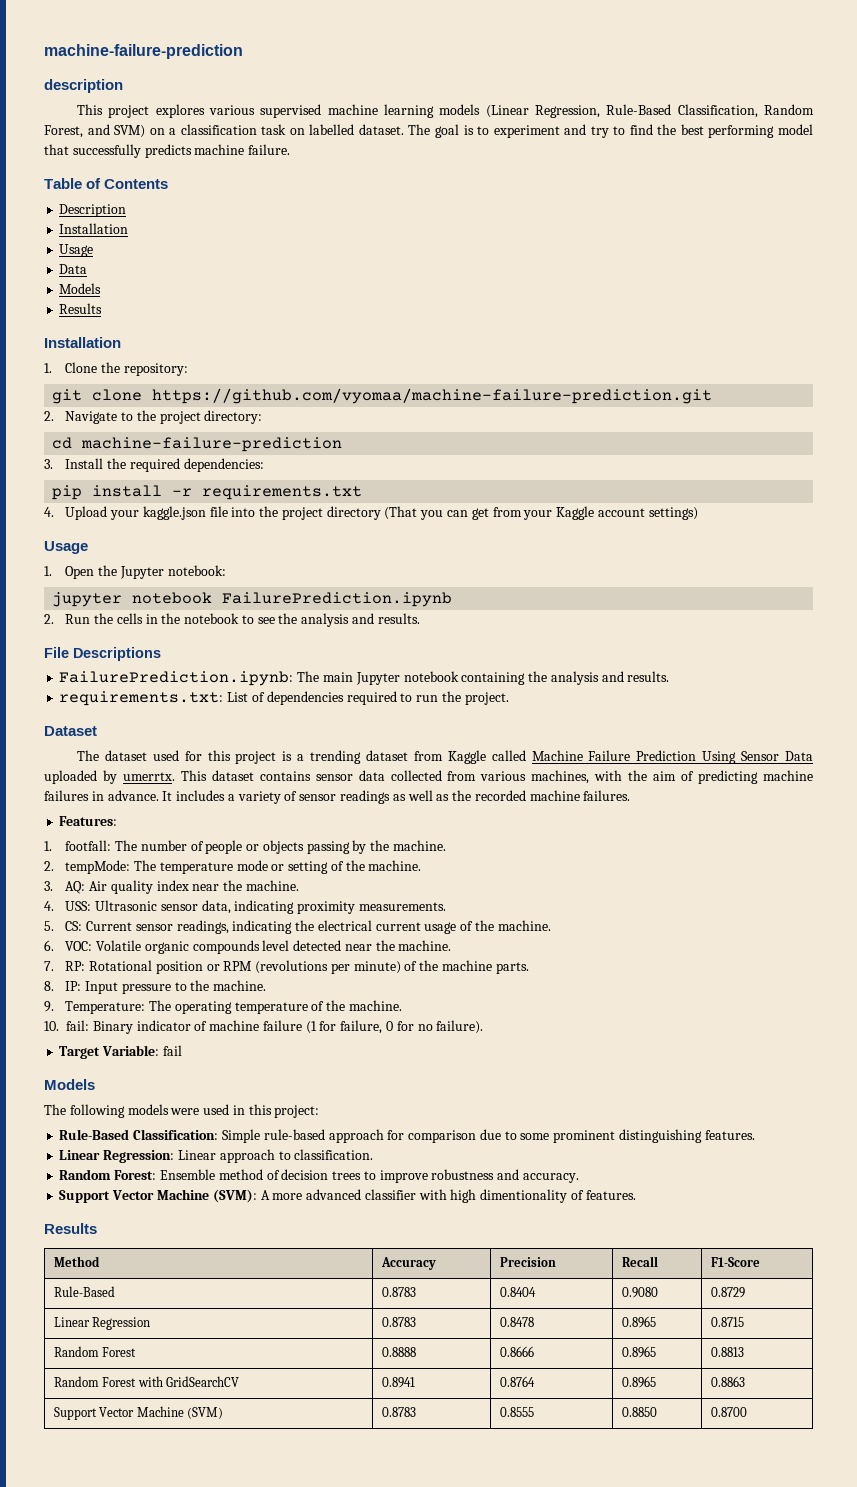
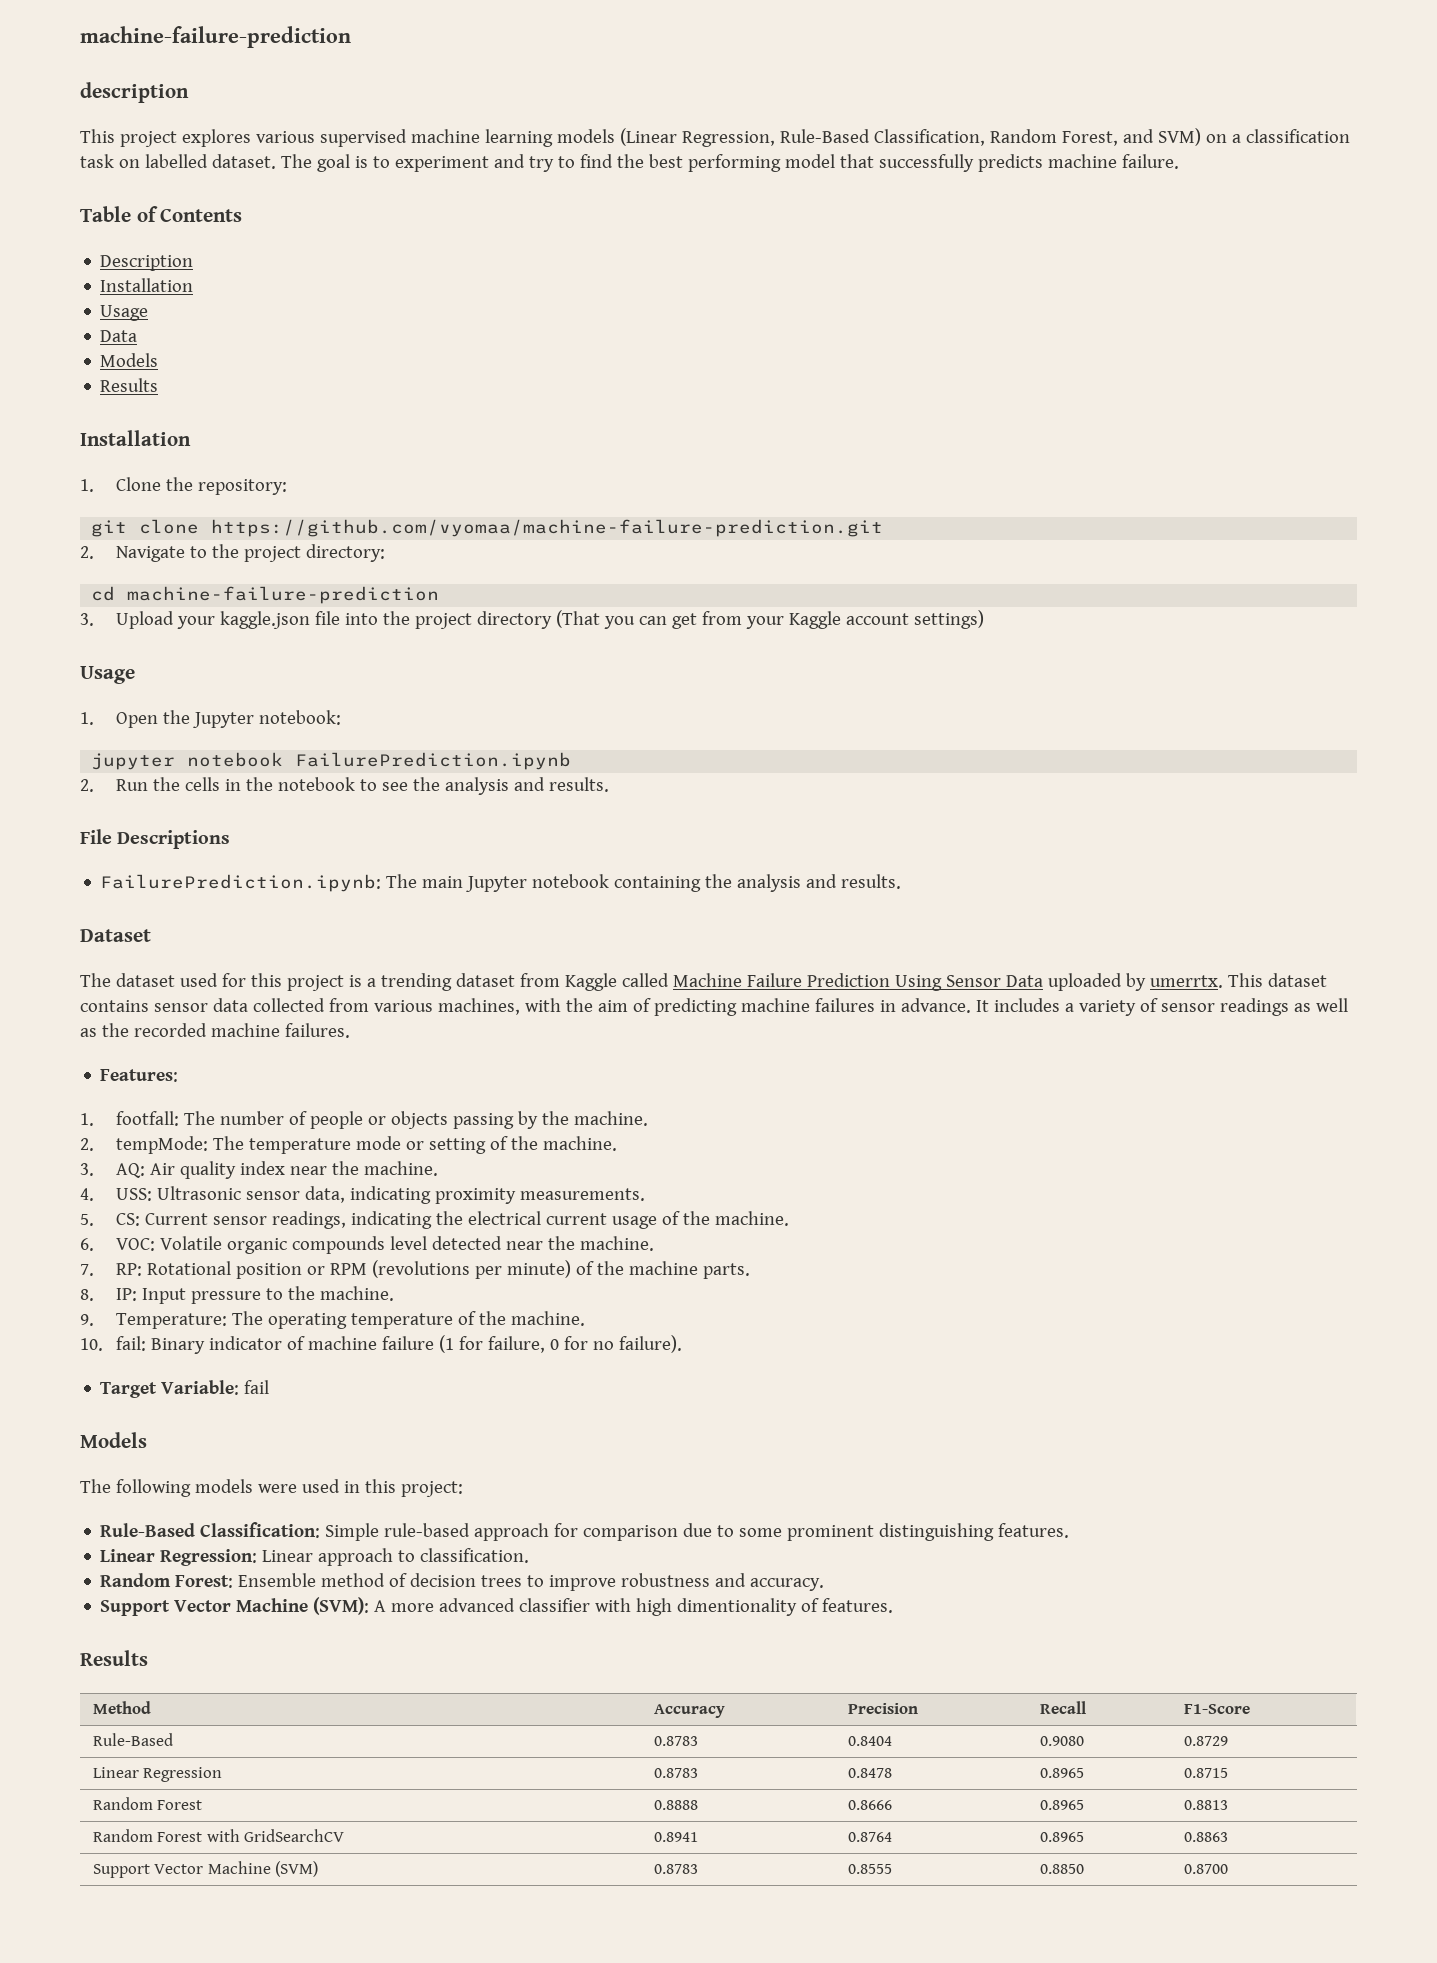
- 3. Install the required dependencies:
- pip install -r requirements.txt
- 4. Upload your kaggle.json file into the project directory (That you can get from your Kaggle account settings)
+ 3. Upload your kaggle.json file into the project directory (That you can get from your Kaggle account settings)
- requirements.txt: List of dependencies required to run the project.

